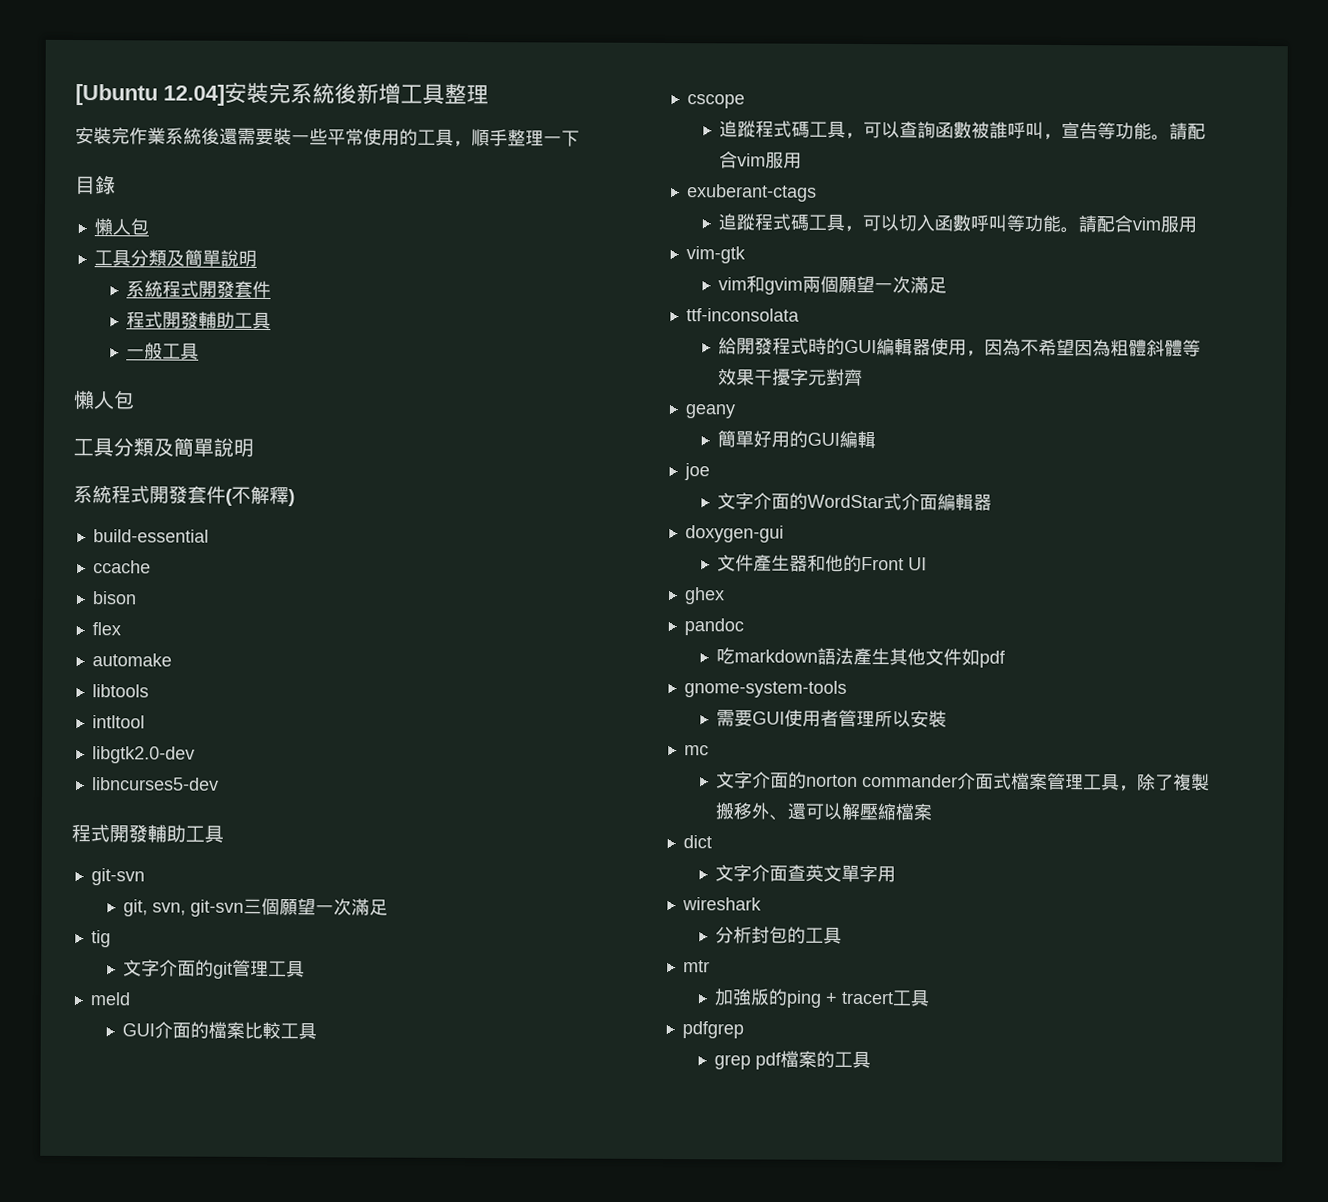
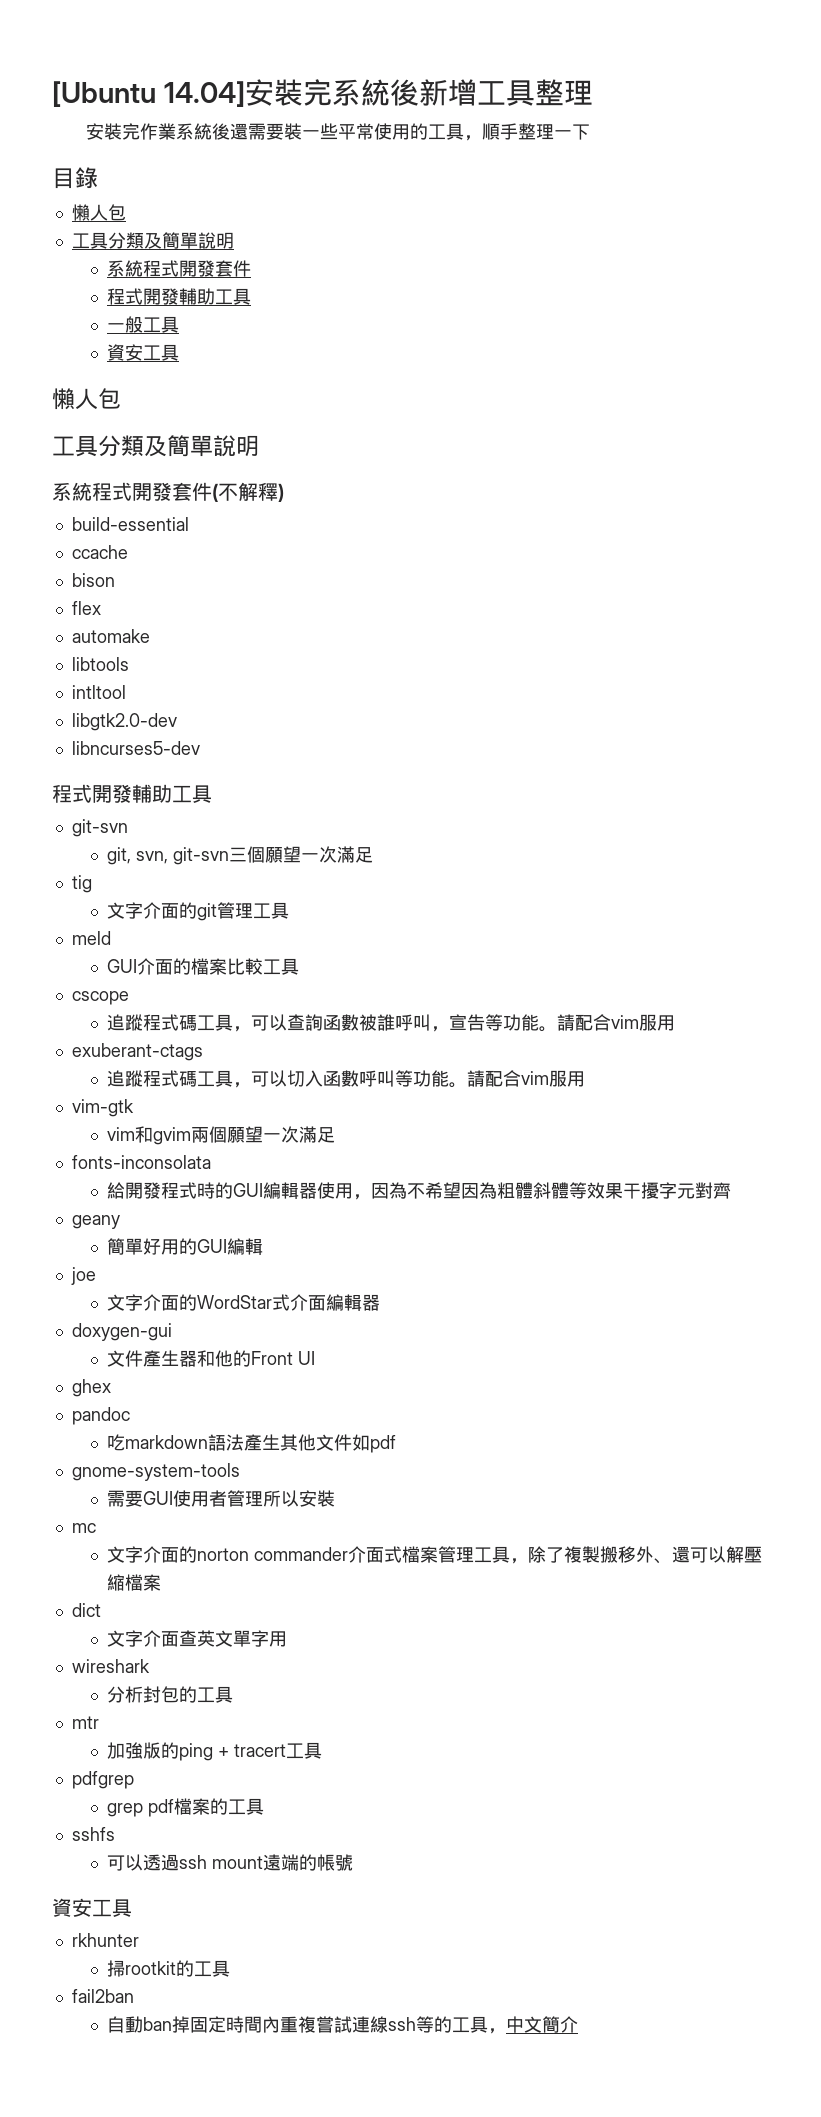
- [Ubuntu 12.04]安裝完系統後新增工具整理
+ [Ubuntu 14.04]安裝完系統後新增工具整理
  一般工具
+ 資安工具
- ttf-inconsolata
+ fonts-inconsolata
+ sshfs
+ 可以透過ssh mount遠端的帳號
+ 資安工具
+ rkhunter
+ 掃rootkit的工具
+ fail2ban
+ 自動ban掉固定時間內重複嘗試連線ssh等的工具，中文簡介

